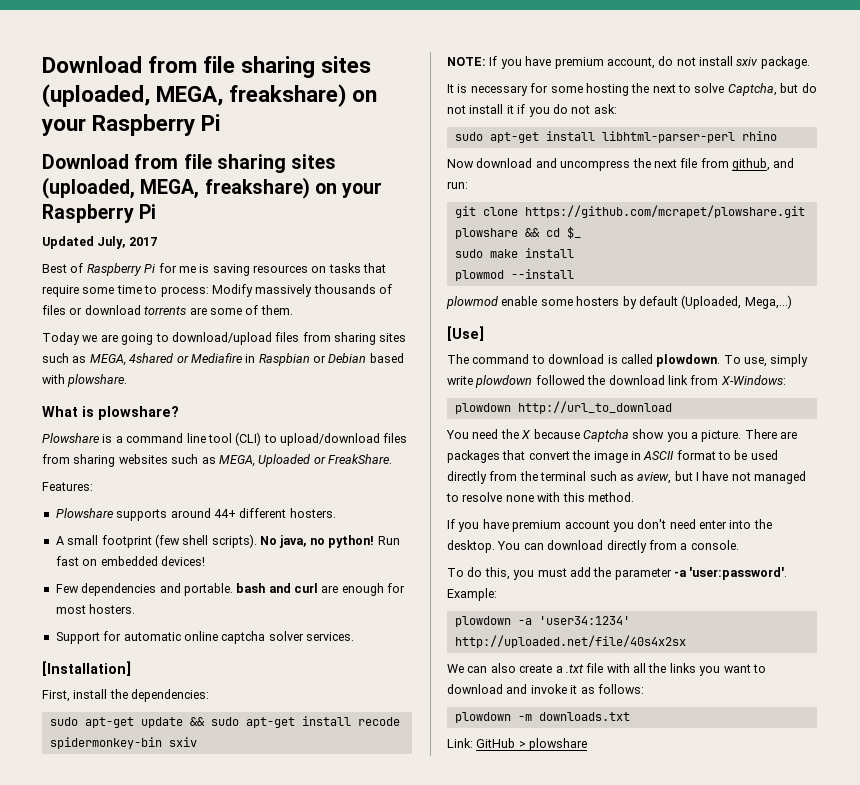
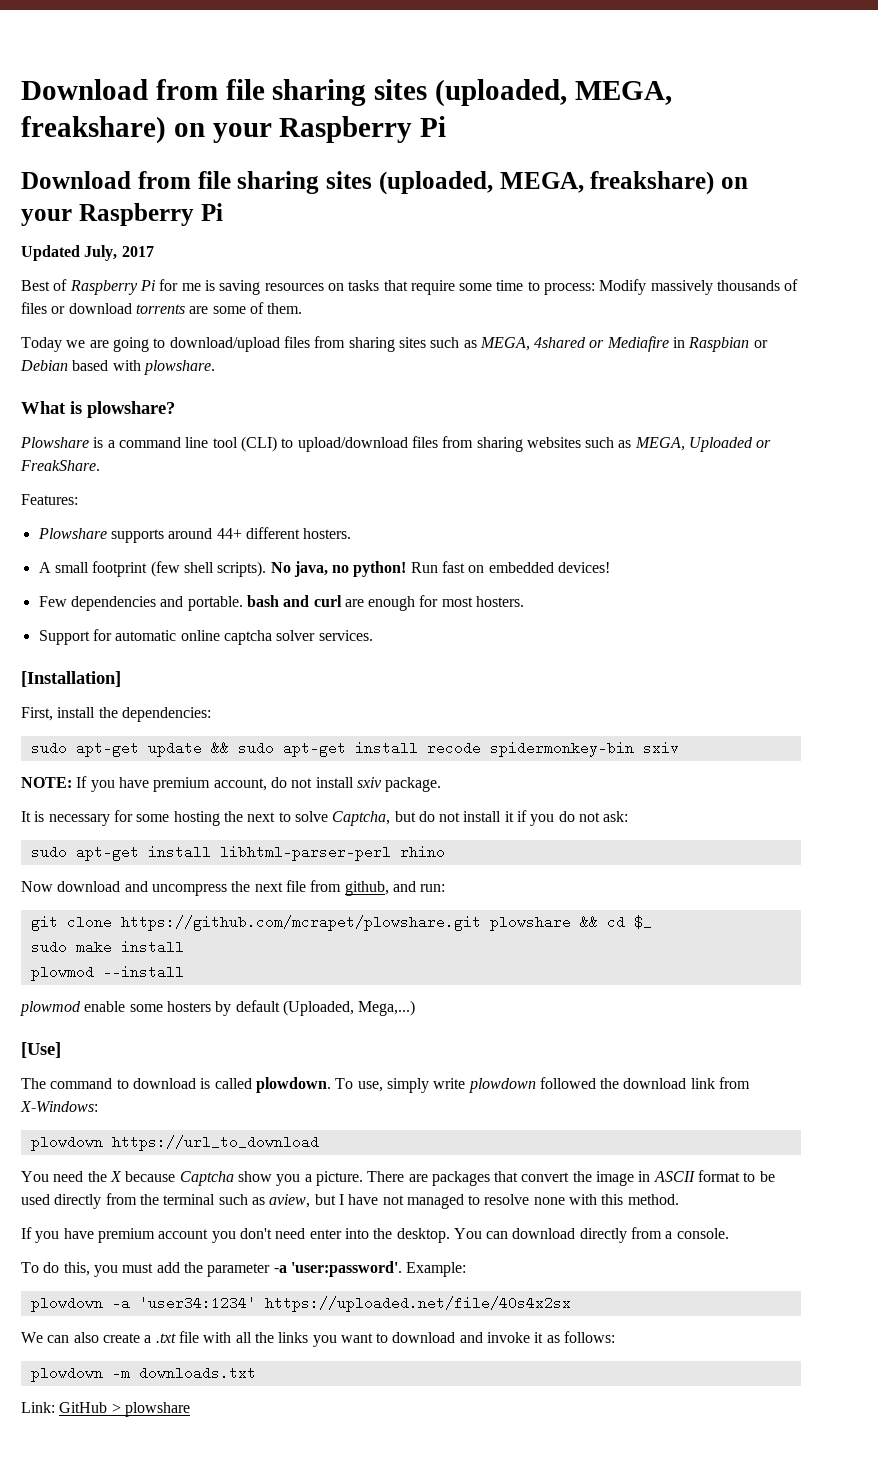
- plowdown http://url_to_download
+ plowdown https://url_to_download
- plowdown -a 'user34:1234' http://uploaded.net/file/40s4x2sx
+ plowdown -a 'user34:1234' https://uploaded.net/file/40s4x2sx

